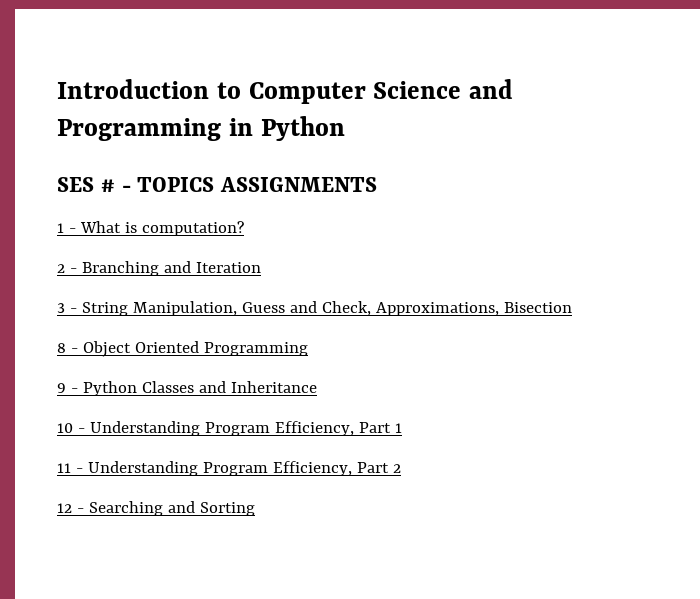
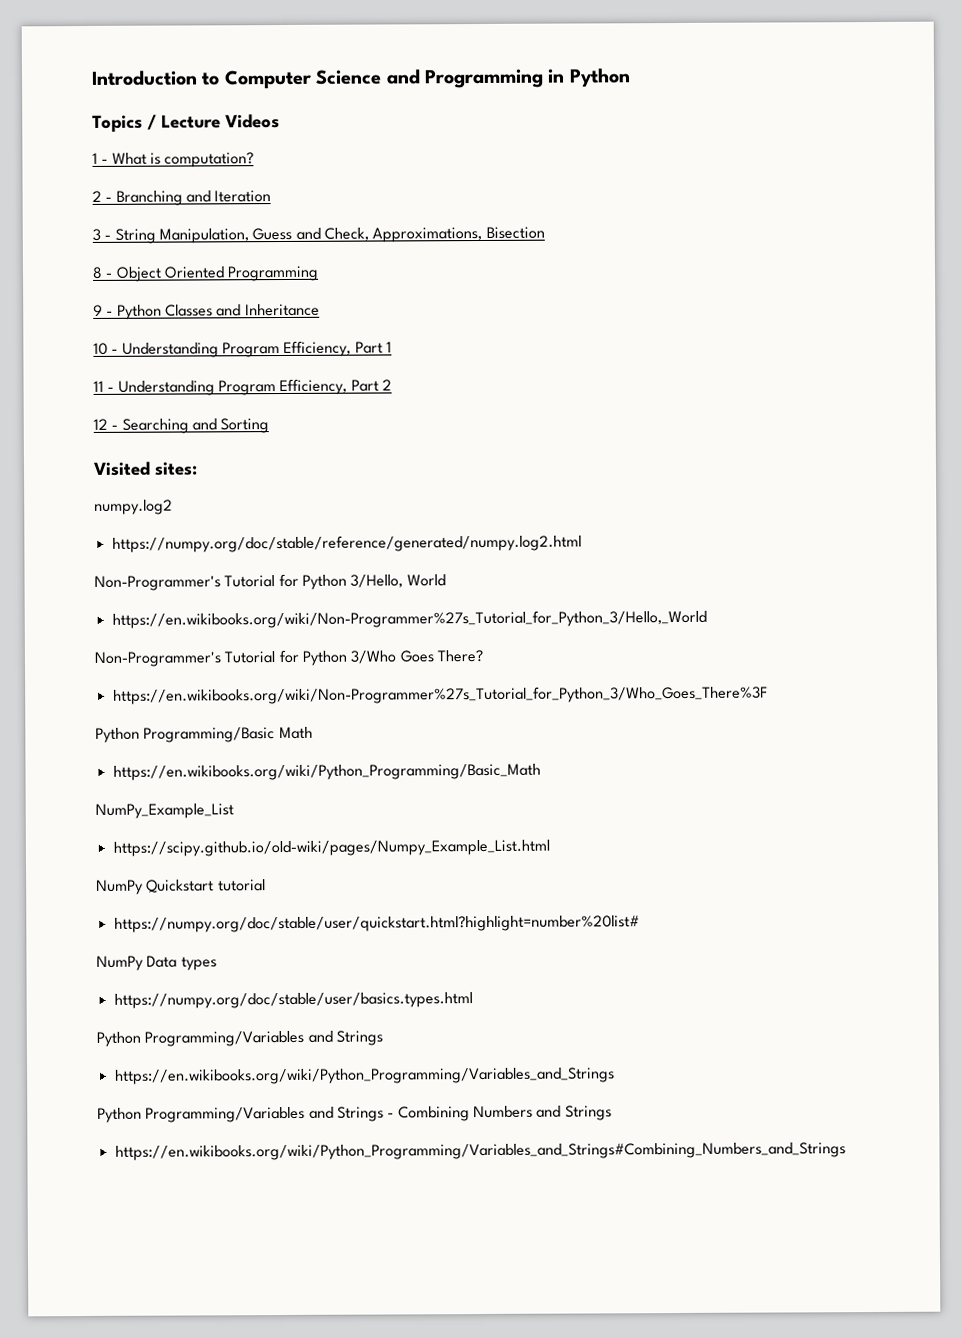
- SES # - TOPICS ASSIGNMENTS
+ Topics / Lecture Videos
+ Visited sites:
+ numpy.log2
+ https://numpy.org/doc/stable/reference/generated/numpy.log2.html
+ Non-Programmer's Tutorial for Python 3/Hello, World
+ https://en.wikibooks.org/wiki/Non-Programmer%27s_Tutorial_for_Python_3/Hello,_World
+ Non-Programmer's Tutorial for Python 3/Who Goes There?
+ https://en.wikibooks.org/wiki/Non-Programmer%27s_Tutorial_for_Python_3/Who_Goes_There%3F
+ Python Programming/Basic Math
+ https://en.wikibooks.org/wiki/Python_Programming/Basic_Math
+ NumPy_Example_List
+ https://scipy.github.io/old-wiki/pages/Numpy_Example_List.html
+ NumPy Quickstart tutorial
+ https://numpy.org/doc/stable/user/quickstart.html?highlight=number%20list#
+ NumPy Data types
+ https://numpy.org/doc/stable/user/basics.types.html
+ Python Programming/Variables and Strings
+ https://en.wikibooks.org/wiki/Python_Programming/Variables_and_Strings
+ Python Programming/Variables and Strings - Combining Numbers and Strings
+ https://en.wikibooks.org/wiki/Python_Programming/Variables_and_Strings#Combining_Numbers_and_Strings

